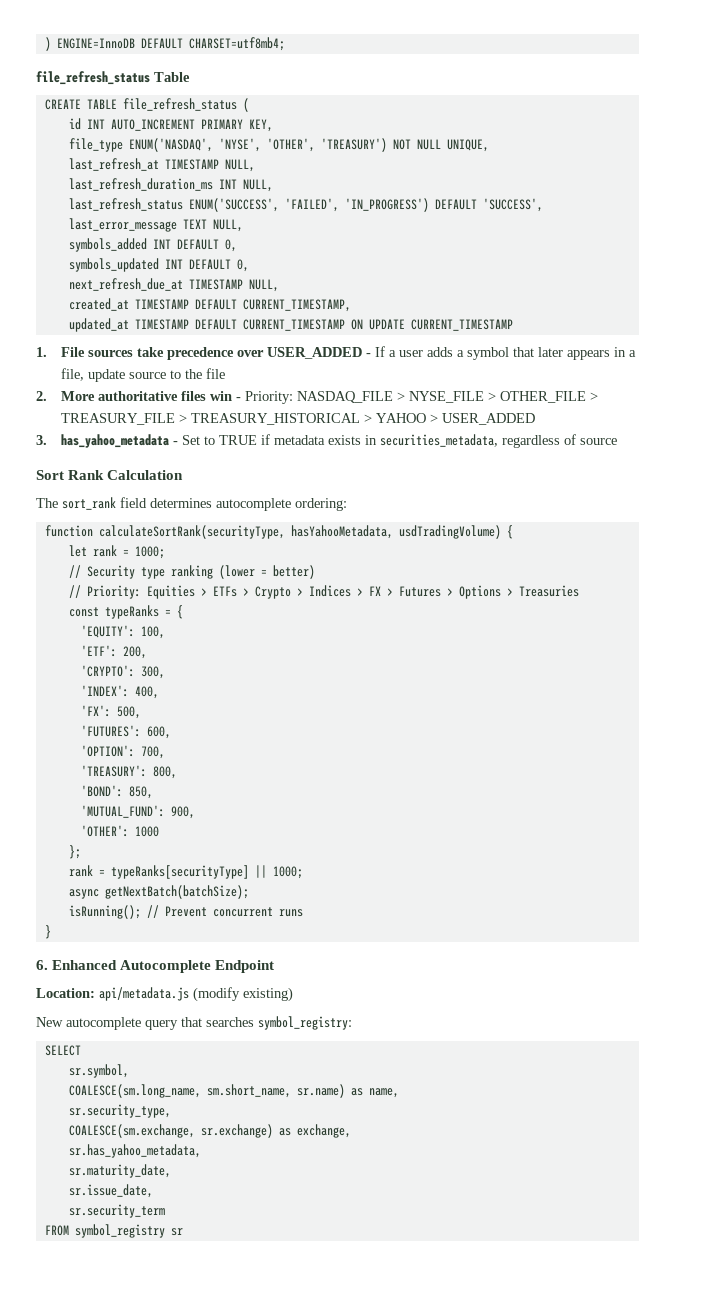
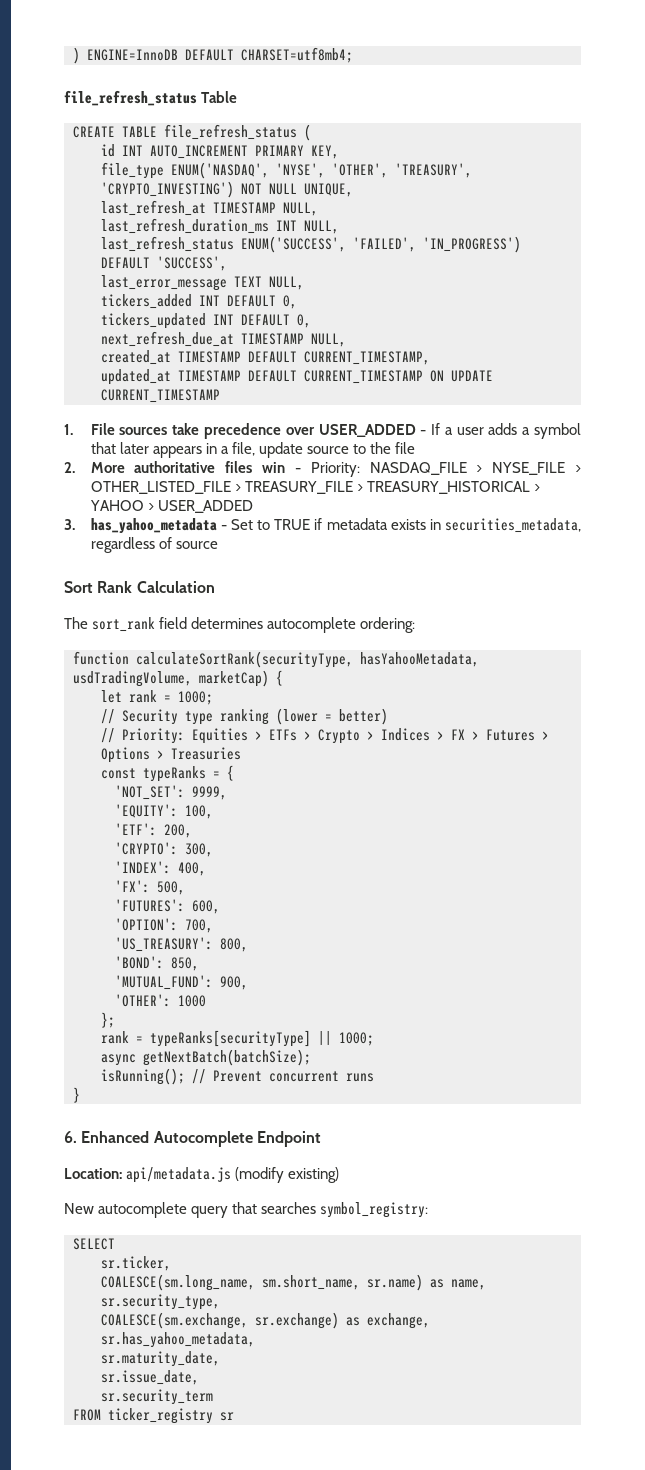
- file_type ENUM('NASDAQ', 'NYSE', 'OTHER', 'TREASURY') NOT NULL UNIQUE,
+ file_type ENUM('NASDAQ', 'NYSE', 'OTHER', 'TREASURY', 'CRYPTO_INVESTING') NOT NULL UNIQUE,
- symbols_added INT DEFAULT 0,
- symbols_updated INT DEFAULT 0,
+ tickers_added INT DEFAULT 0,
+ tickers_updated INT DEFAULT 0,
- 2. More authoritative files win - Priority: NASDAQ_FILE > NYSE_FILE > OTHER_FILE > TREASURY_FILE > TREASURY_HISTORICAL > YAHOO > USER_ADDED
+ 2. More authoritative files win - Priority: NASDAQ_FILE > NYSE_FILE > OTHER_LISTED_FILE > TREASURY_FILE > TREASURY_HISTORICAL > YAHOO > USER_ADDED
- function calculateSortRank(securityType, hasYahooMetadata, usdTradingVolume) {
+ function calculateSortRank(securityType, hasYahooMetadata, usdTradingVolume, marketCap) {
+ 'NOT_SET': 9999,
- 'TREASURY': 800,
+ 'US_TREASURY': 800,
- sr.symbol,
+ sr.ticker,
- FROM symbol_registry sr
+ FROM ticker_registry sr

